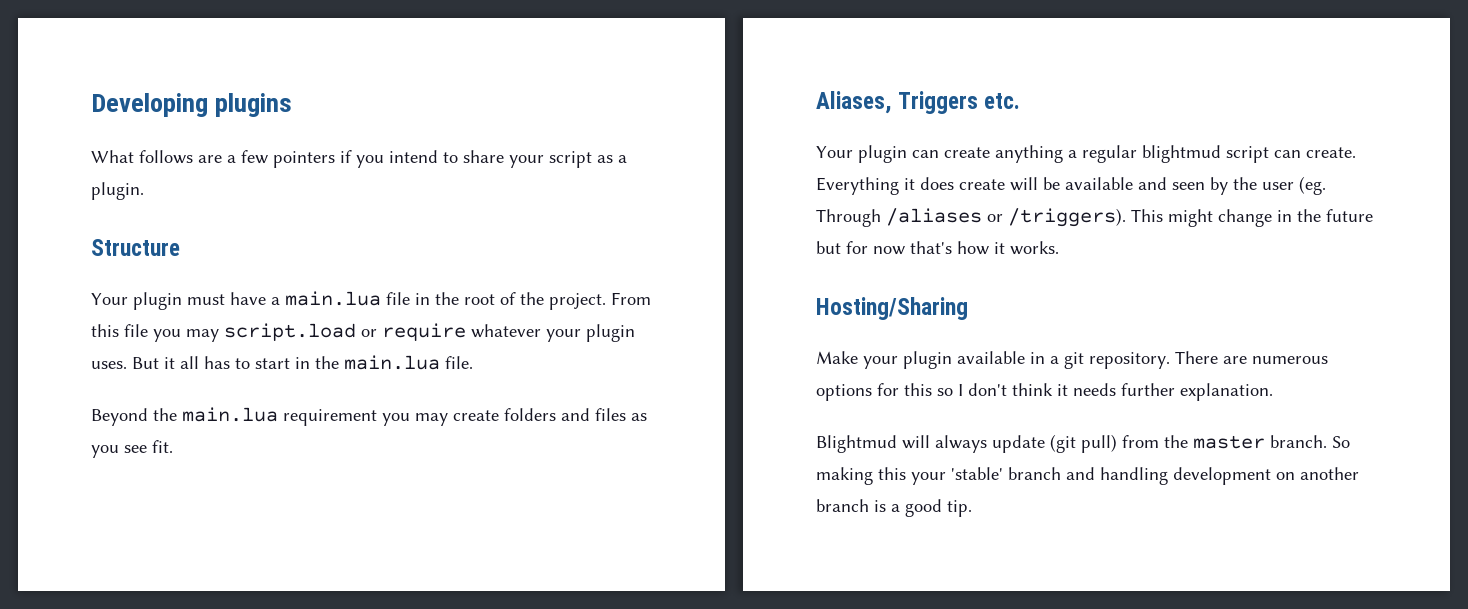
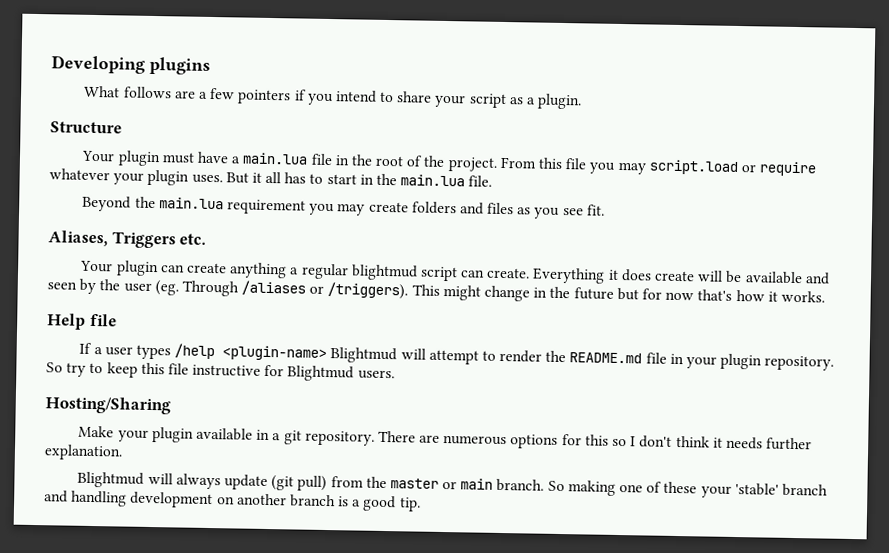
+ Help file
+ If a user types /help <plugin-name> Blightmud will attempt to render the README.md file in your plugin repository. So try to keep this file instructive for Blightmud users.
- Blightmud will always update (git pull) from the master branch.
+ Blightmud will always update (git pull) from the master or main branch.
- So making this your 'stable' branch and handling development on another branch is a good tip.
+ So making one of these your 'stable' branch and handling development on another branch is a good tip.

